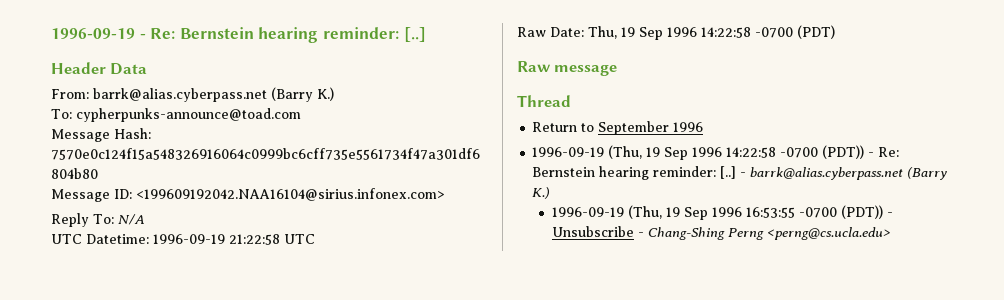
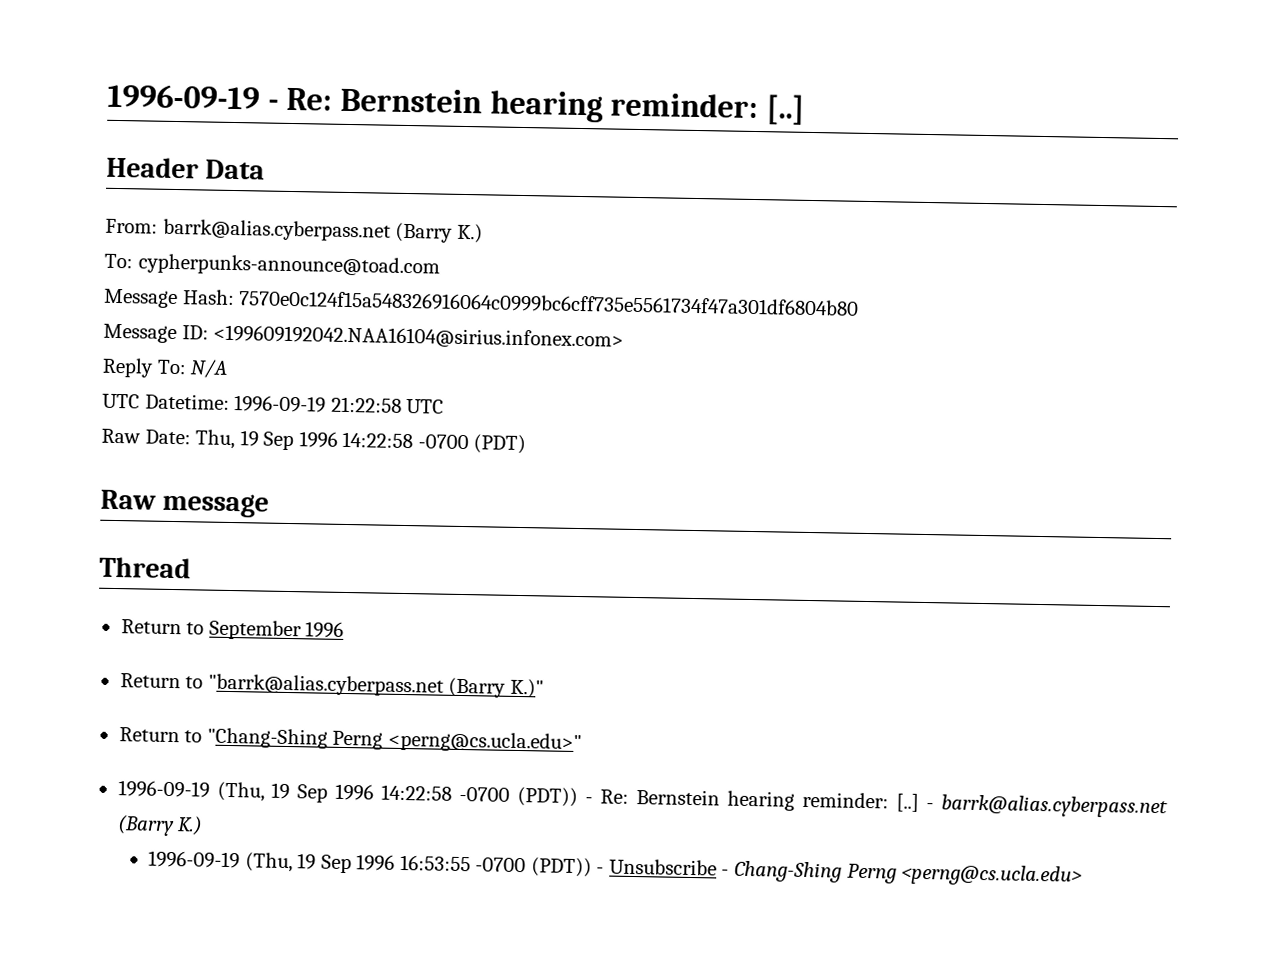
+ Return to "barrk@alias.cyberpass.net (Barry K.)"
+ Return to "Chang-Shing Perng <perng@cs.ucla.edu>"

